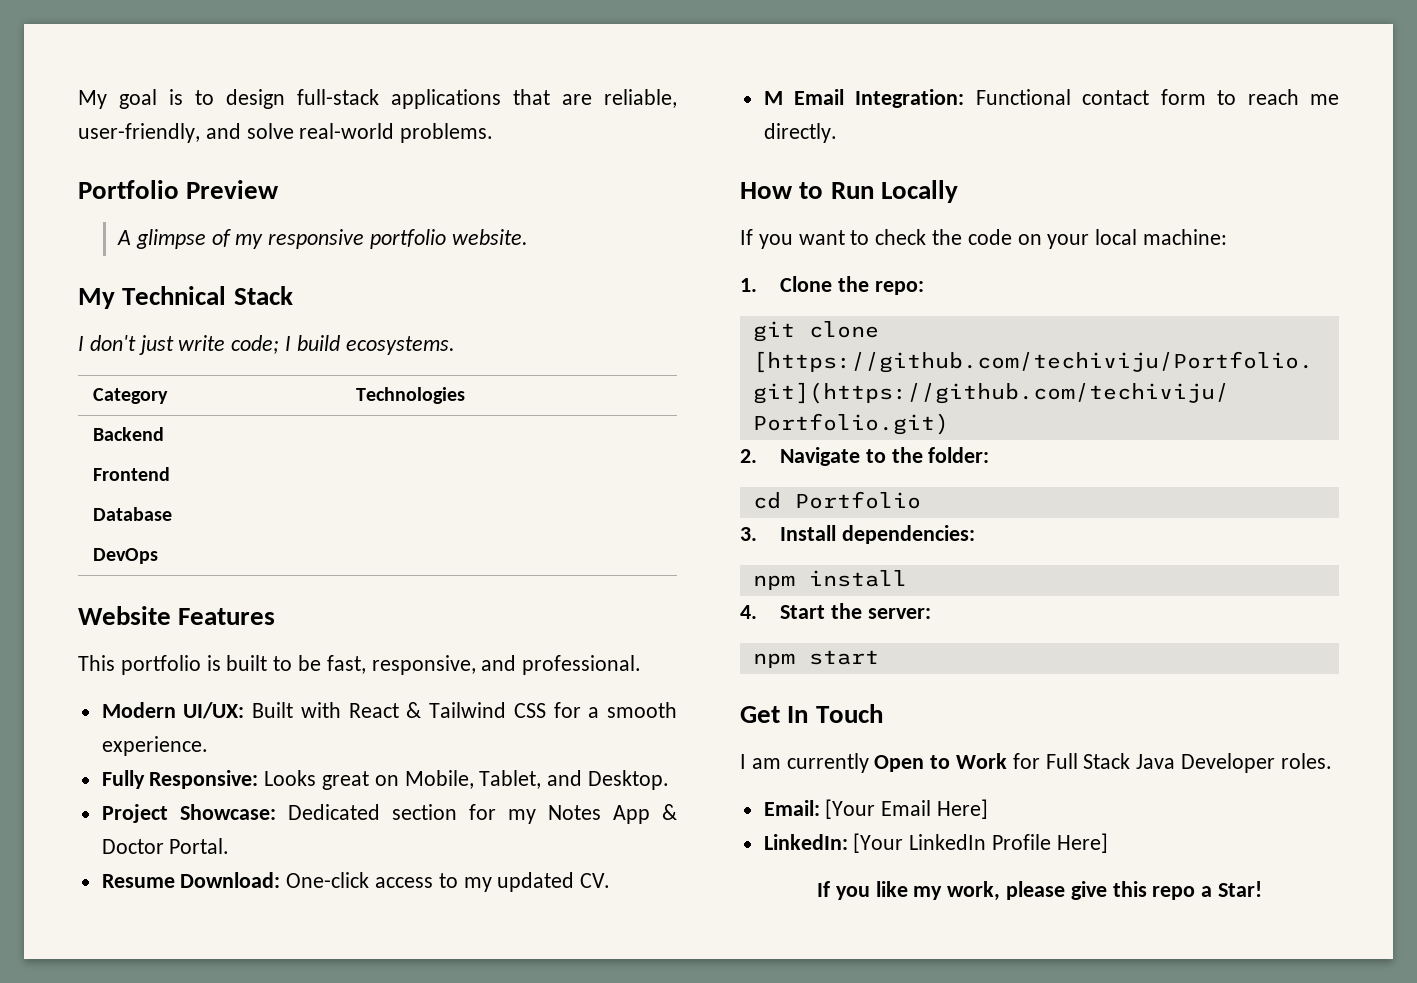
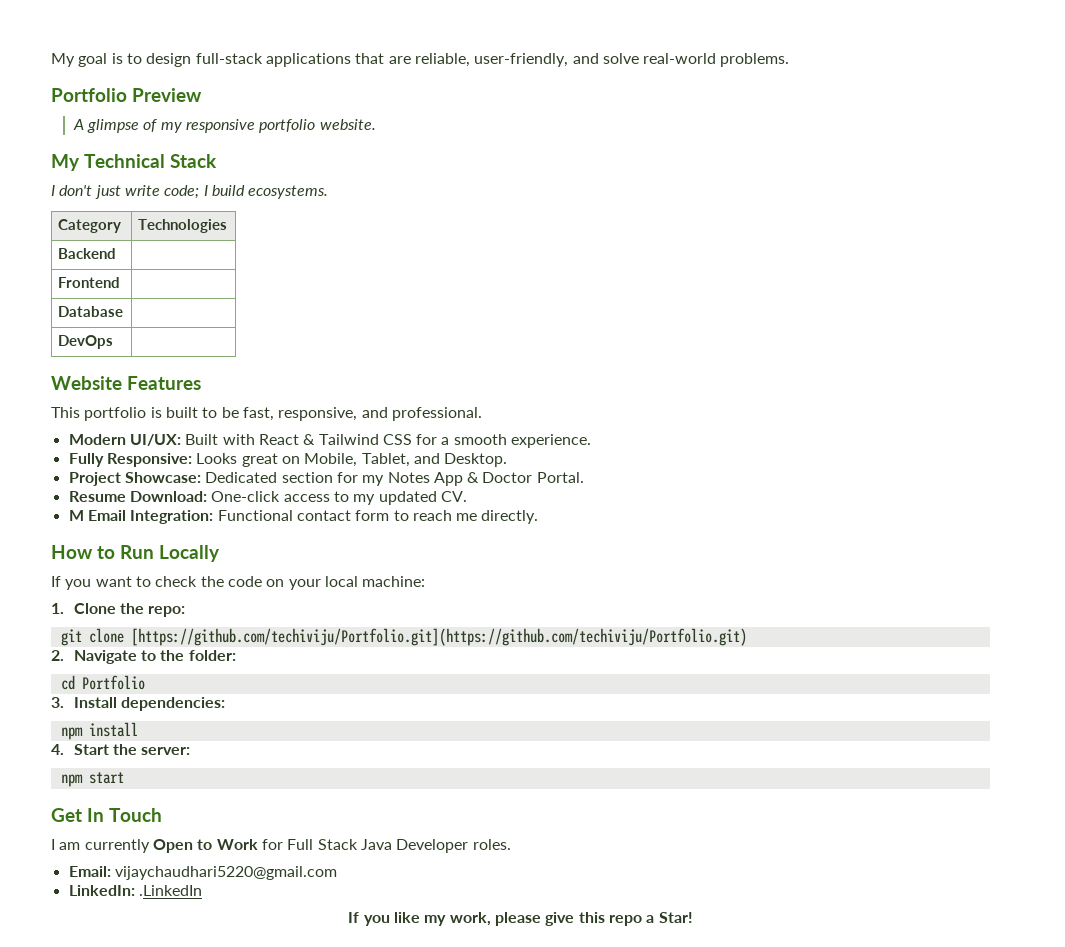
- Email: [Your Email Here]
- LinkedIn: [Your LinkedIn Profile Here]
+ Email: vijaychaudhari5220@gmail.com
+ LinkedIn: .LinkedIn

